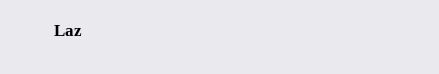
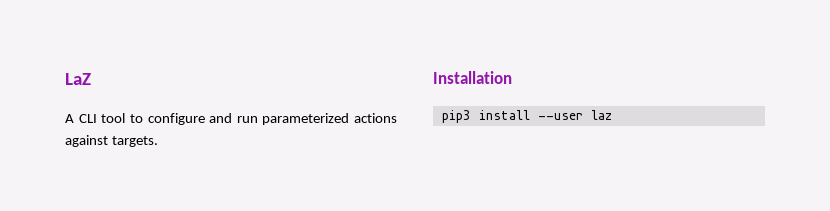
- Laz
+ LaZ
+ A CLI tool to configure and run parameterized actions against targets.
+ Installation
+ pip3 install --user laz

